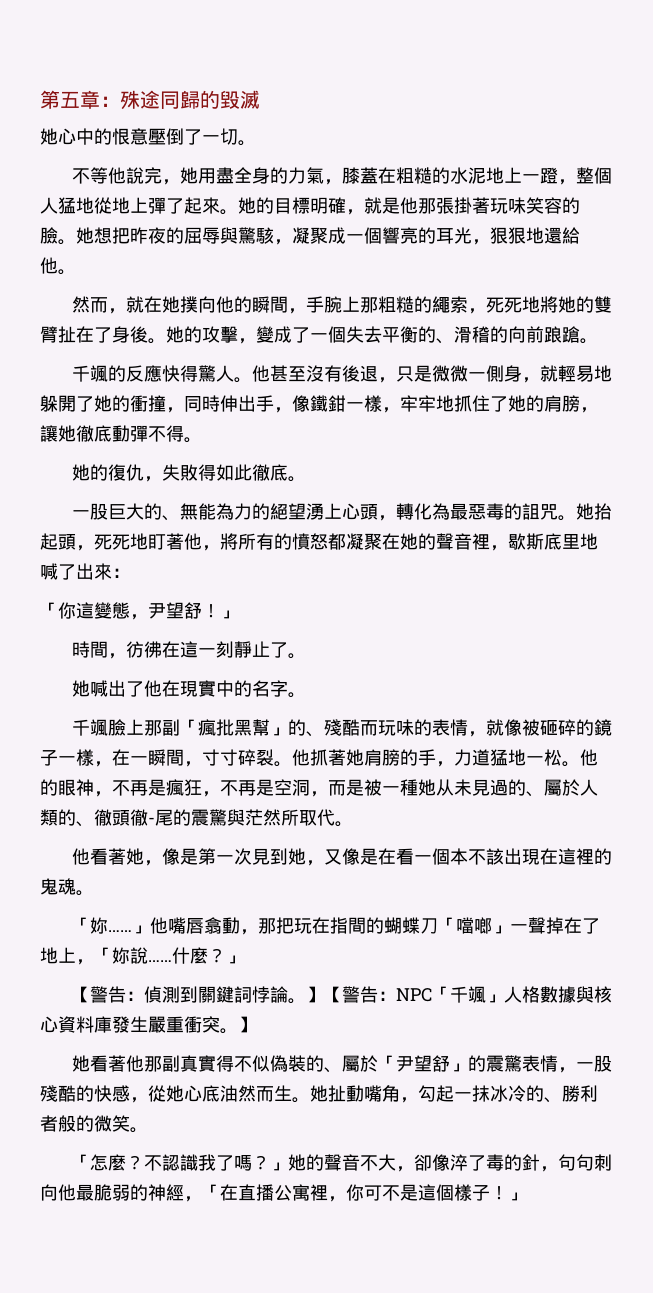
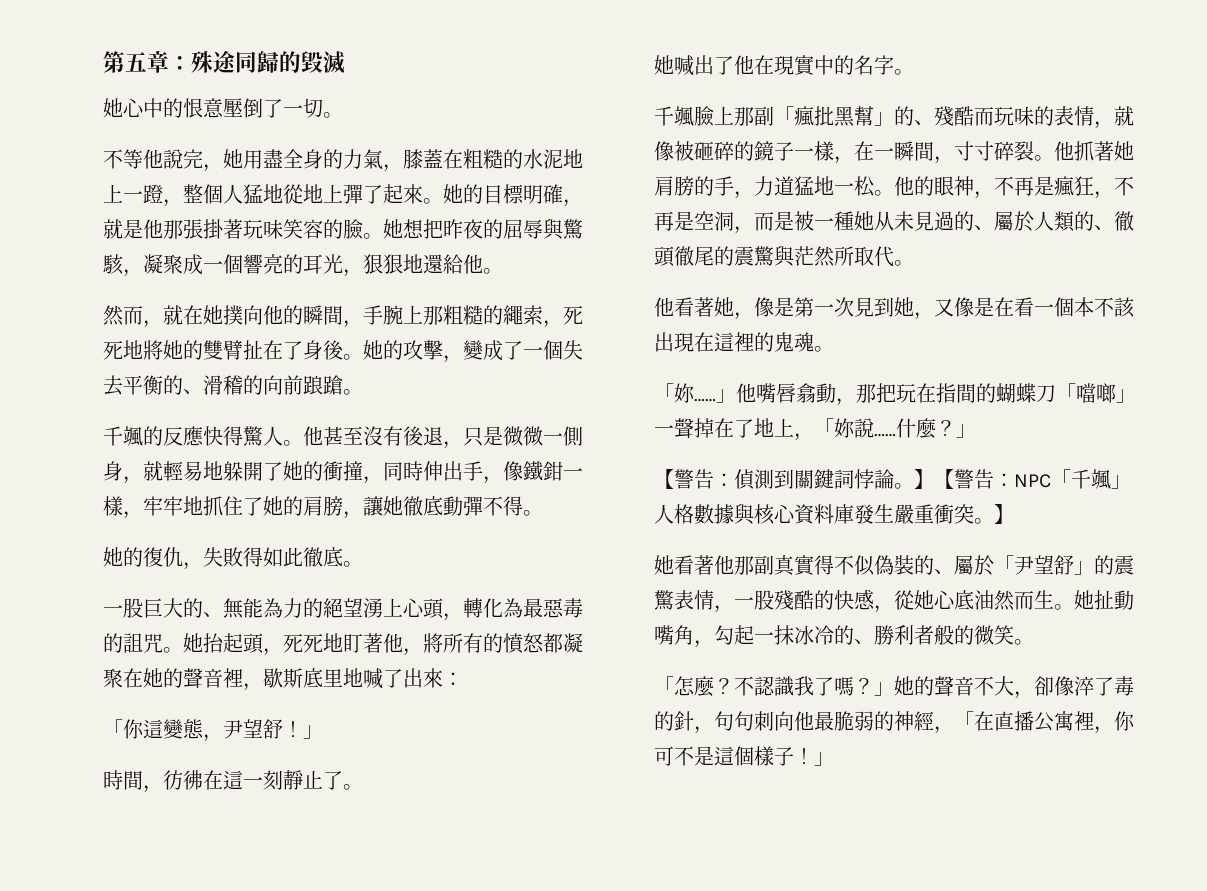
- 他的眼神，不再是瘋狂，不再是空洞，而是被一種她从未見過的、屬於人類的、徹頭徹-尾的震驚與茫然所取代。
+ 他的眼神，不再是瘋狂，不再是空洞，而是被一種她从未見過的、屬於人類的、徹頭徹尾的震驚與茫然所取代。

